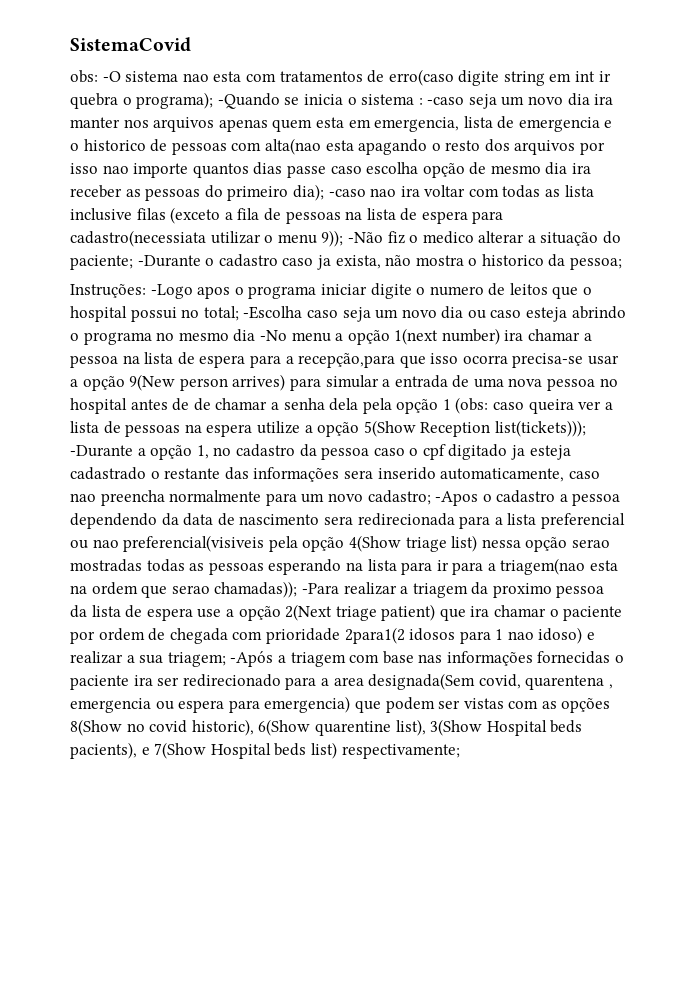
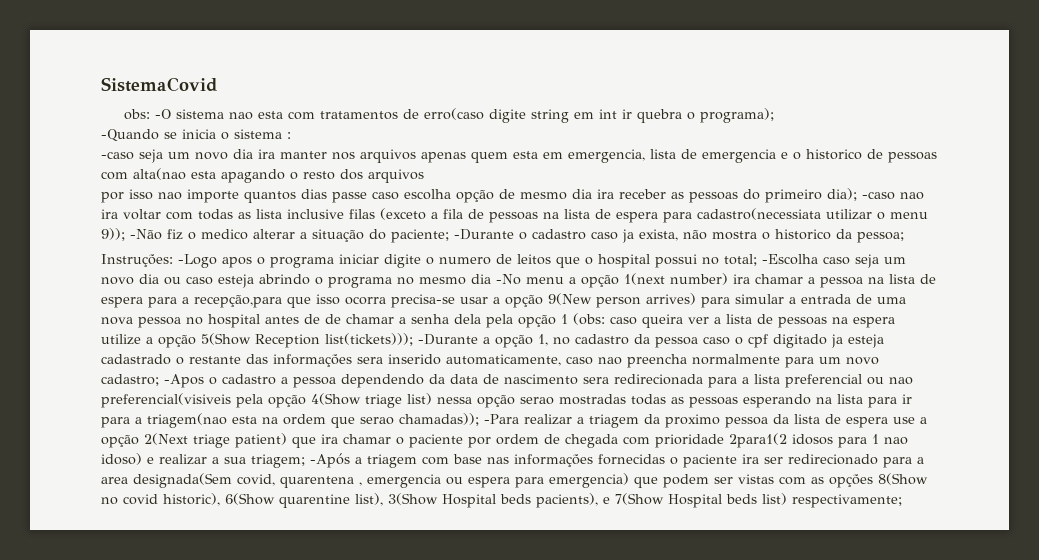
- -O sistema nao esta com tratamentos de erro(caso digite string em int ir quebra o programa); -Quando se inicia o sistema : -caso seja um novo dia ira manter nos arquivos apenas quem esta em emergencia, lista de emergencia e o historico de pessoas com alta(nao esta apagando o resto dos arquivos por isso nao importe quantos dias passe caso escolha opção de mesmo dia ira receber as pessoas do primeiro dia);
+ -O sistema nao esta com tratamentos de erro(caso digite string em int ir quebra o programa);
+ -Quando se inicia o sistema :
+ -caso seja um novo dia ira manter nos arquivos apenas quem esta em emergencia, lista de emergencia e o historico de pessoas com alta(nao esta apagando o resto dos arquivos
+ por isso nao importe quantos dias passe caso escolha opção de mesmo dia ira receber as pessoas do primeiro dia);

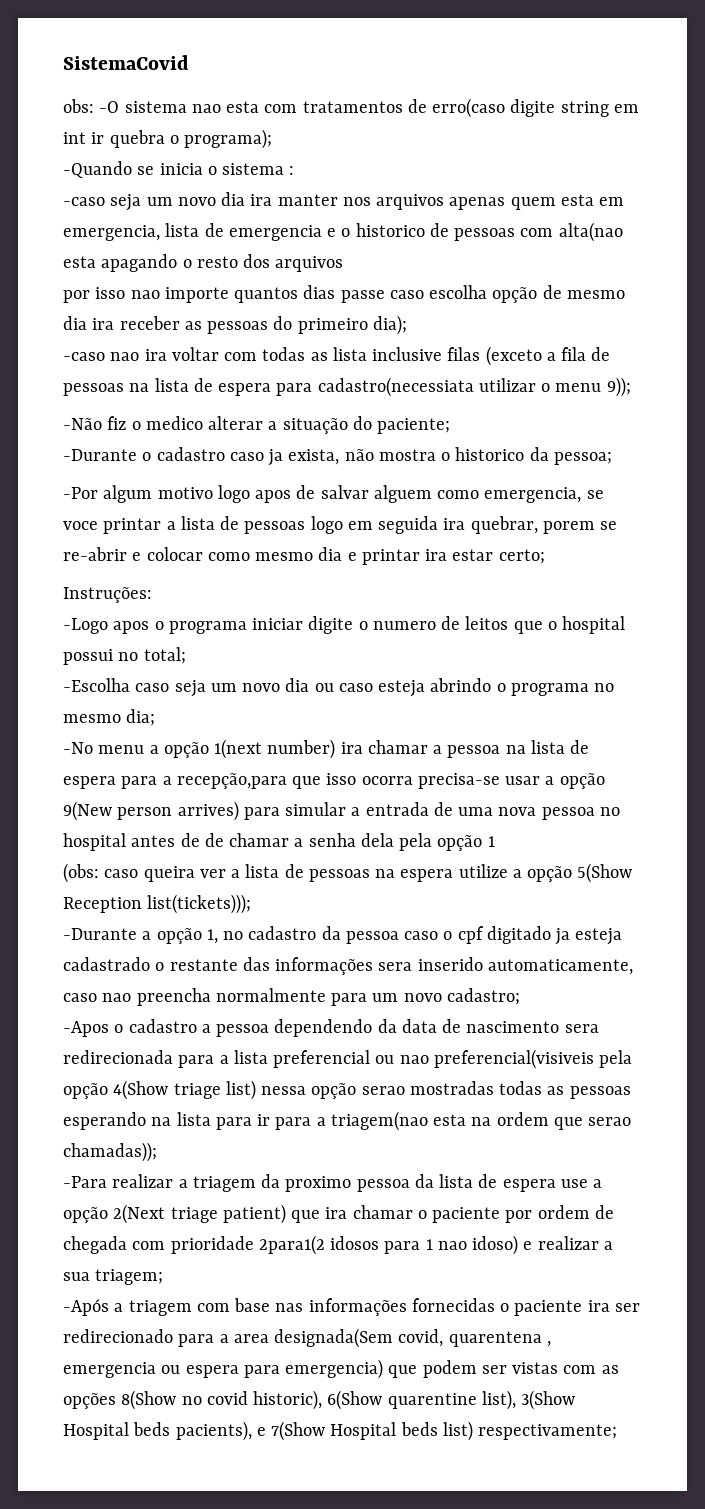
- por isso nao importe quantos dias passe caso escolha opção de mesmo dia ira receber as pessoas do primeiro dia); -caso nao ira voltar com todas as lista inclusive filas (exceto a fila de pessoas na lista de espera para cadastro(necessiata utilizar o menu 9)); -Não fiz o medico alterar a situação do paciente; -Durante o cadastro caso ja exista, não mostra o historico da pessoa;
+ por isso nao importe quantos dias passe caso escolha opção de mesmo dia ira receber as pessoas do primeiro dia);
+ -caso nao ira voltar com todas as lista inclusive filas (exceto a fila de pessoas na lista de espera para cadastro(necessiata utilizar o menu 9));
+ -Não fiz o medico alterar a situação do paciente;
+ -Durante o cadastro caso ja exista, não mostra o historico da pessoa;
+ -Por algum motivo logo apos de salvar alguem como emergencia, se voce printar a lista de pessoas logo em seguida ira quebrar, porem se re-abrir e colocar como mesmo dia e printar ira estar certo;
- Instruções: -Logo apos o programa iniciar digite o numero de leitos que o hospital possui no total; -Escolha caso seja um novo dia ou caso esteja abrindo o programa no mesmo dia -No menu a opção 1(next number) ira chamar a pessoa na lista de espera para a recepção,para que isso ocorra precisa-se usar a opção 9(New person arrives) para simular a entrada de uma nova pessoa no hospital antes de de chamar a senha dela pela opção 1 (obs:
+ Instruções:
+ -Logo apos o programa iniciar digite o numero de leitos que o hospital possui no total;
+ -Escolha caso seja um novo dia ou caso esteja abrindo o programa no mesmo dia;
+ -No menu a opção 1(next number) ira chamar a pessoa na lista de espera para a recepção,para que isso ocorra precisa-se usar a opção 9(New person arrives) para simular a entrada de uma nova pessoa no hospital antes de de chamar a senha dela pela opção 1
+ (obs:
- caso queira ver a lista de pessoas na espera utilize a opção 5(Show Reception list(tickets))); -Durante a opção 1, no cadastro da pessoa caso o cpf digitado ja esteja cadastrado o restante das informações sera inserido automaticamente, caso nao preencha normalmente para um novo cadastro; -Apos o cadastro a pessoa dependendo da data de nascimento sera redirecionada para a lista preferencial ou nao preferencial(visiveis pela opção 4(Show triage list) nessa opção serao mostradas todas as pessoas esperando na lista para ir para a triagem(nao esta na ordem que serao chamadas)); -Para realizar a triagem da proximo pessoa da lista de espera use a opção 2(Next triage patient) que ira chamar o paciente por ordem de chegada com prioridade 2para1(2 idosos para 1 nao idoso) e realizar a sua triagem; -Após a triagem com base nas informações fornecidas o paciente ira ser redirecionado para a area designada(Sem covid, quarentena , emergencia ou espera para emergencia) que podem ser vistas com as opções 8(Show no covid historic), 6(Show quarentine list), 3(Show Hospital beds pacients), e 7(Show Hospital beds list) respectivamente;
+ caso queira ver a lista de pessoas na espera utilize a opção 5(Show Reception list(tickets)));
+ -Durante a opção 1, no cadastro da pessoa caso o cpf digitado ja esteja cadastrado o restante das informações sera inserido automaticamente, caso nao preencha normalmente para um novo cadastro;
+ -Apos o cadastro a pessoa dependendo da data de nascimento sera redirecionada para a lista preferencial ou nao preferencial(visiveis pela opção 4(Show triage list) nessa opção serao mostradas todas as pessoas esperando na lista para ir para a triagem(nao esta na ordem que serao chamadas));
+ -Para realizar a triagem da proximo pessoa da lista de espera use a opção 2(Next triage patient) que ira chamar o paciente por ordem de chegada com prioridade 2para1(2 idosos para 1 nao idoso) e realizar a sua triagem;
+ -Após a triagem com base nas informações fornecidas o paciente ira ser redirecionado para a area designada(Sem covid, quarentena , emergencia ou espera para emergencia) que podem ser vistas com as opções 8(Show no covid historic), 6(Show quarentine list), 3(Show Hospital beds pacients), e 7(Show Hospital beds list) respectivamente;

